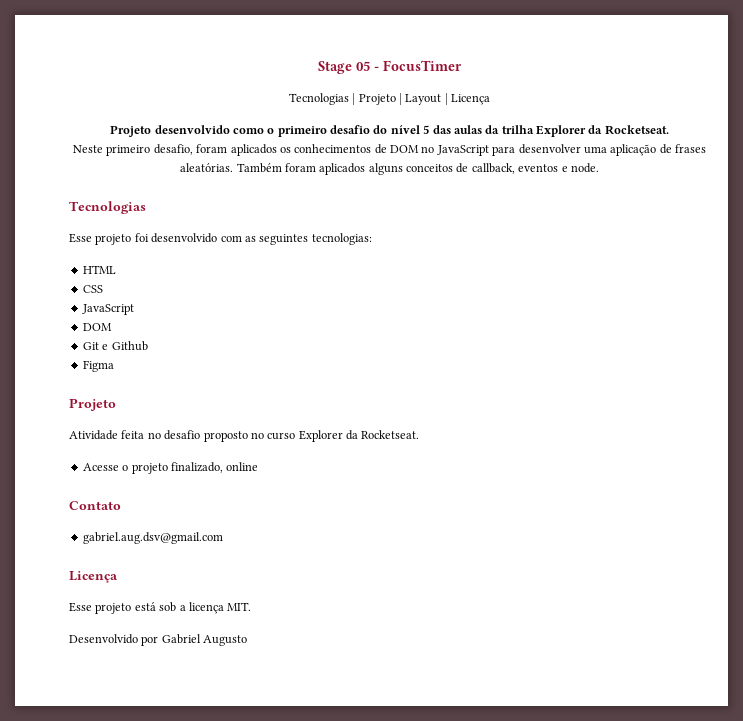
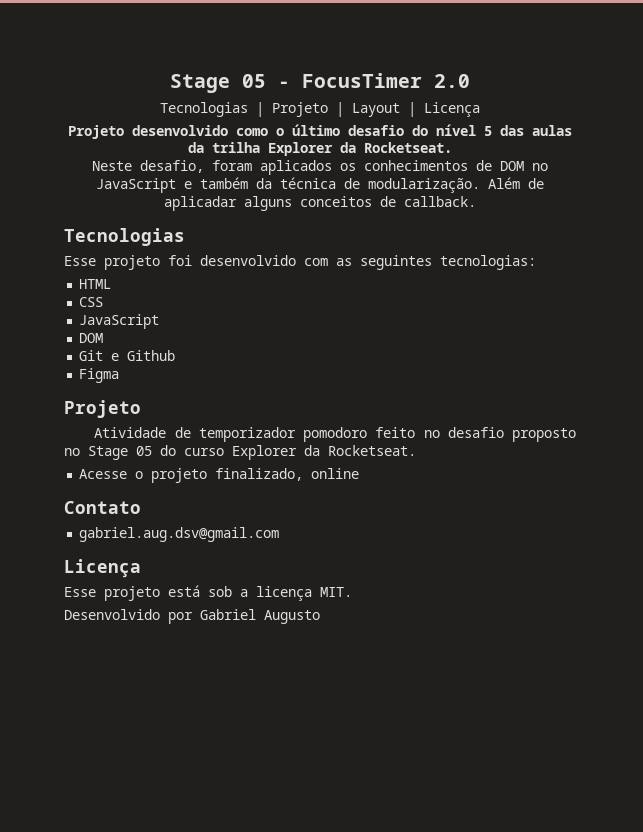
- Stage 05 - FocusTimer
+ Stage 05 - FocusTimer 2.0
- Projeto desenvolvido como o primeiro desafio do nível 5 das aulas da trilha Explorer da Rocketseat.
+ Projeto desenvolvido como o último desafio do nível 5 das aulas da trilha Explorer da Rocketseat.
- Neste primeiro desafio, foram aplicados os conhecimentos de DOM no JavaScript para desenvolver uma aplicação de frases aleatórias. Também foram aplicados alguns conceitos de callback, eventos e node.
+ Neste desafio, foram aplicados os conhecimentos de DOM no JavaScript e também da técnica de modularização. Além de aplicadar alguns conceitos de callback.
- Atividade feita no desafio proposto no curso Explorer da Rocketseat.
+ Atividade de temporizador pomodoro feito no desafio proposto no Stage 05 do curso Explorer da Rocketseat.

